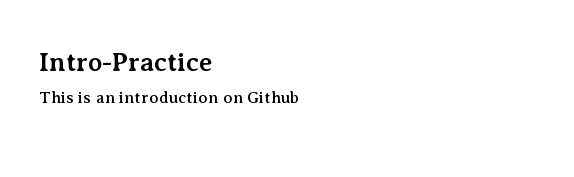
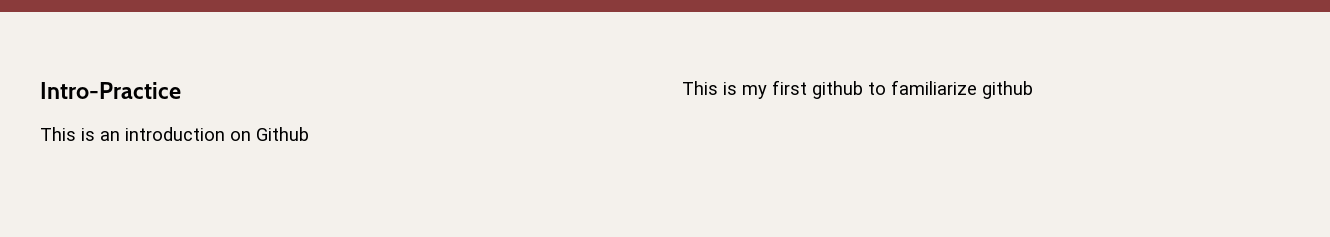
+ This is my first github to familiarize github

